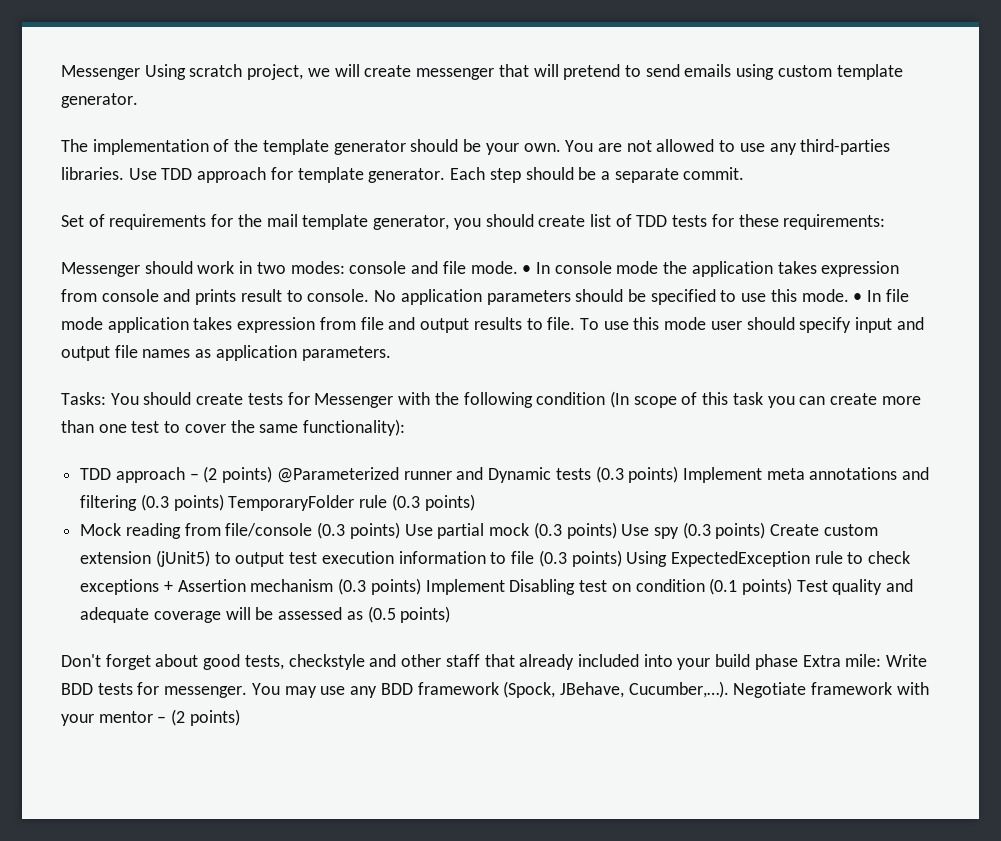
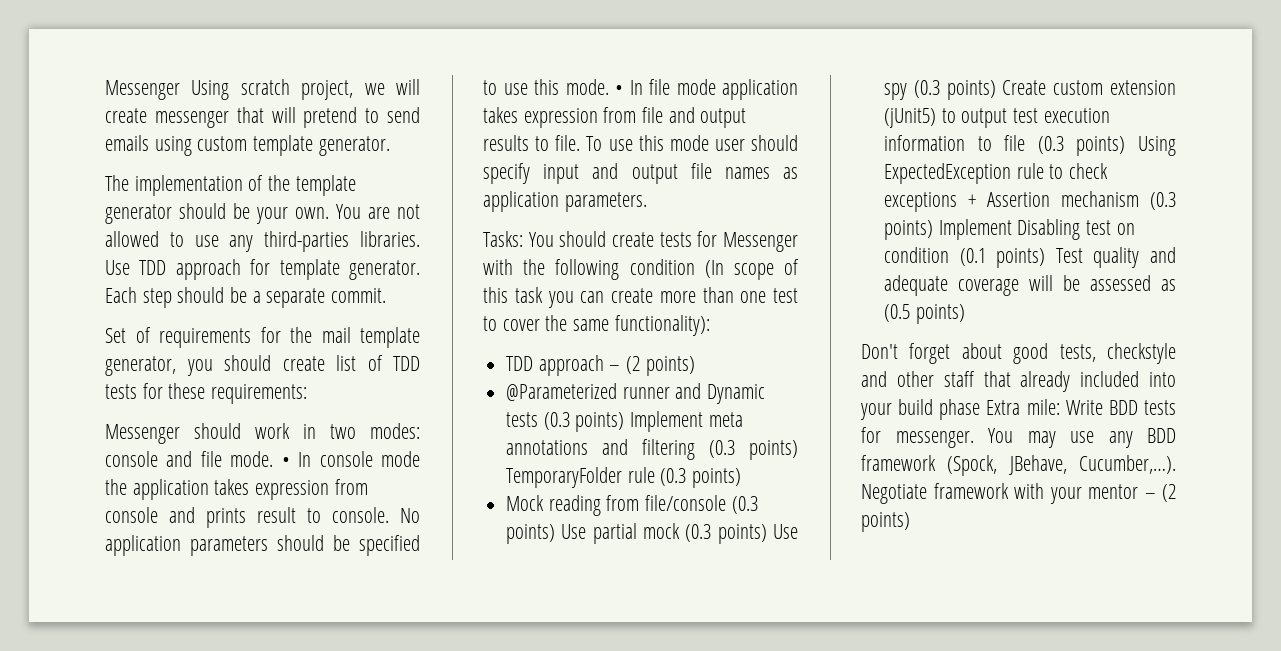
- TDD approach – (2 points) @Parameterized runner and Dynamic tests (0.3 points) Implement meta annotations and filtering (0.3 points) TemporaryFolder rule (0.3 points)
+ TDD approach – (2 points)
+ @Parameterized runner and Dynamic tests (0.3 points) Implement meta annotations and filtering (0.3 points) TemporaryFolder rule (0.3 points)

